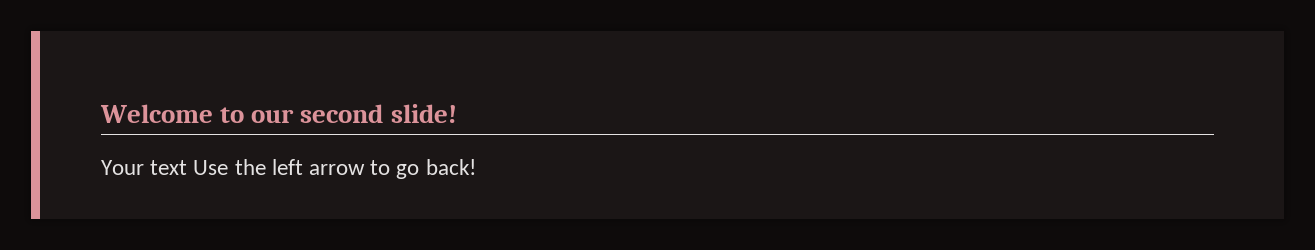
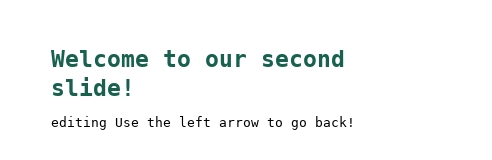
- Your text Use the left arrow to go back!
+ editing Use the left arrow to go back!

